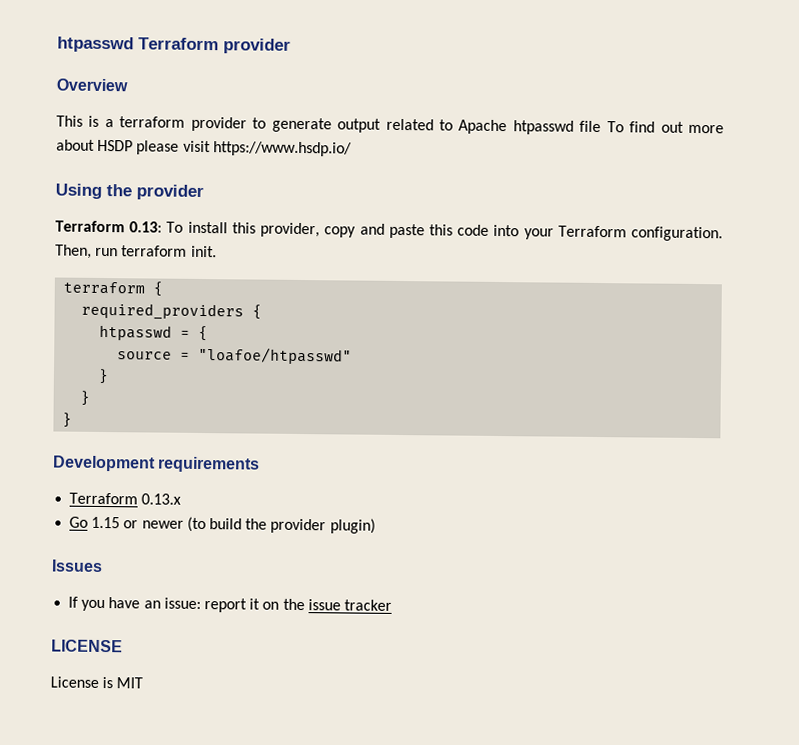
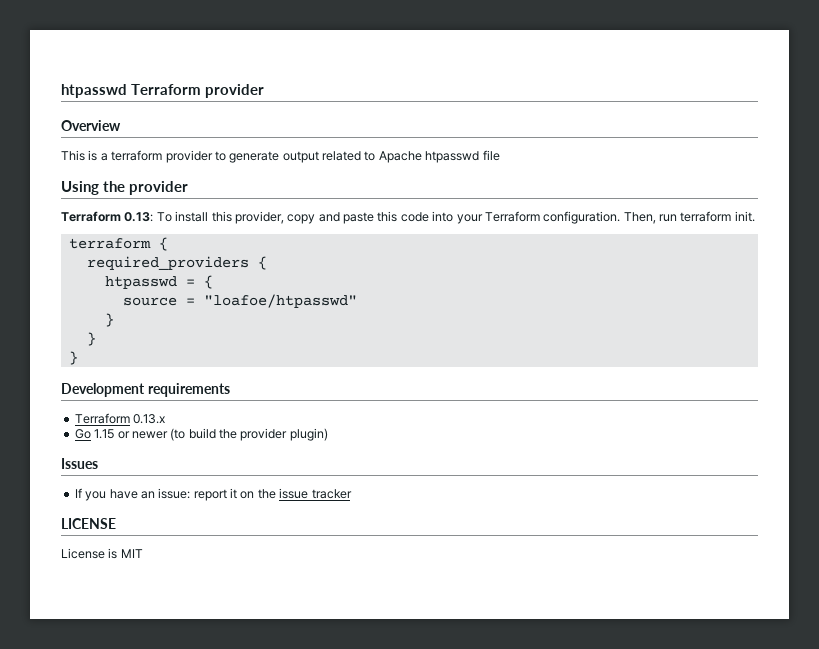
- This is a terraform provider to generate output related to Apache htpasswd file To find out more about HSDP please visit https://www.hsdp.io/
+ This is a terraform provider to generate output related to Apache htpasswd file

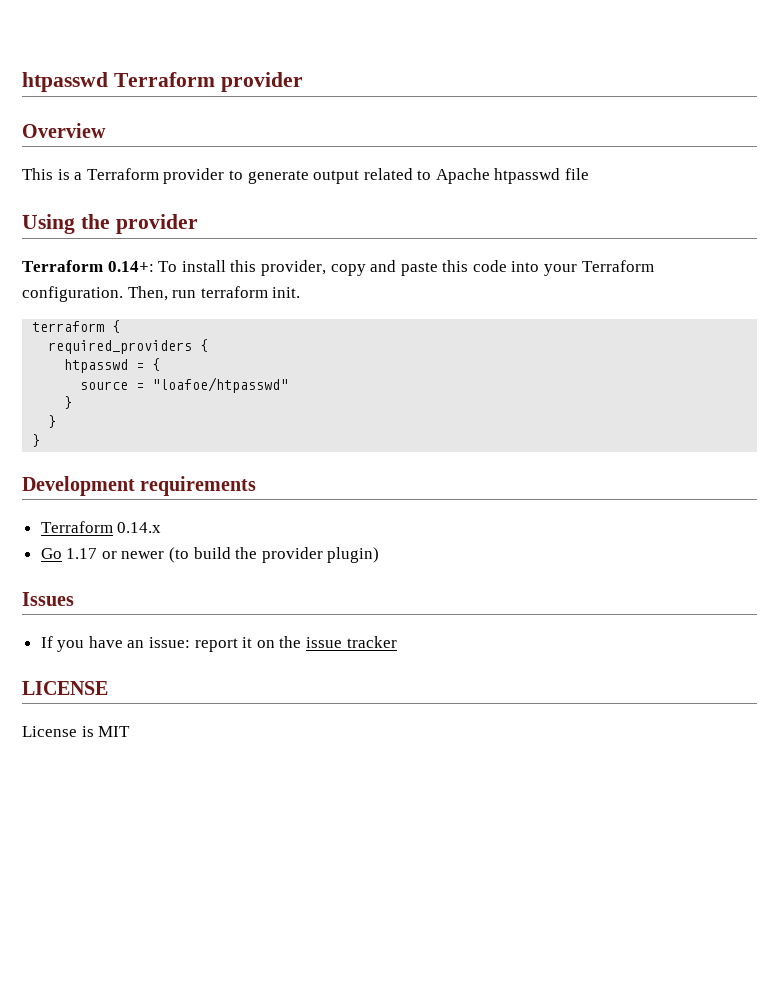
- This is a terraform provider to generate output related to Apache htpasswd file
+ This is a Terraform provider to generate output related to Apache htpasswd file
- Terraform 0.13: To install this provider, copy and paste this code into your Terraform configuration.
+ Terraform 0.14+: To install this provider, copy and paste this code into your Terraform configuration.
- Terraform 0.13.x
+ Terraform 0.14.x
- Go 1.15 or newer (to build the provider plugin)
+ Go 1.17 or newer (to build the provider plugin)

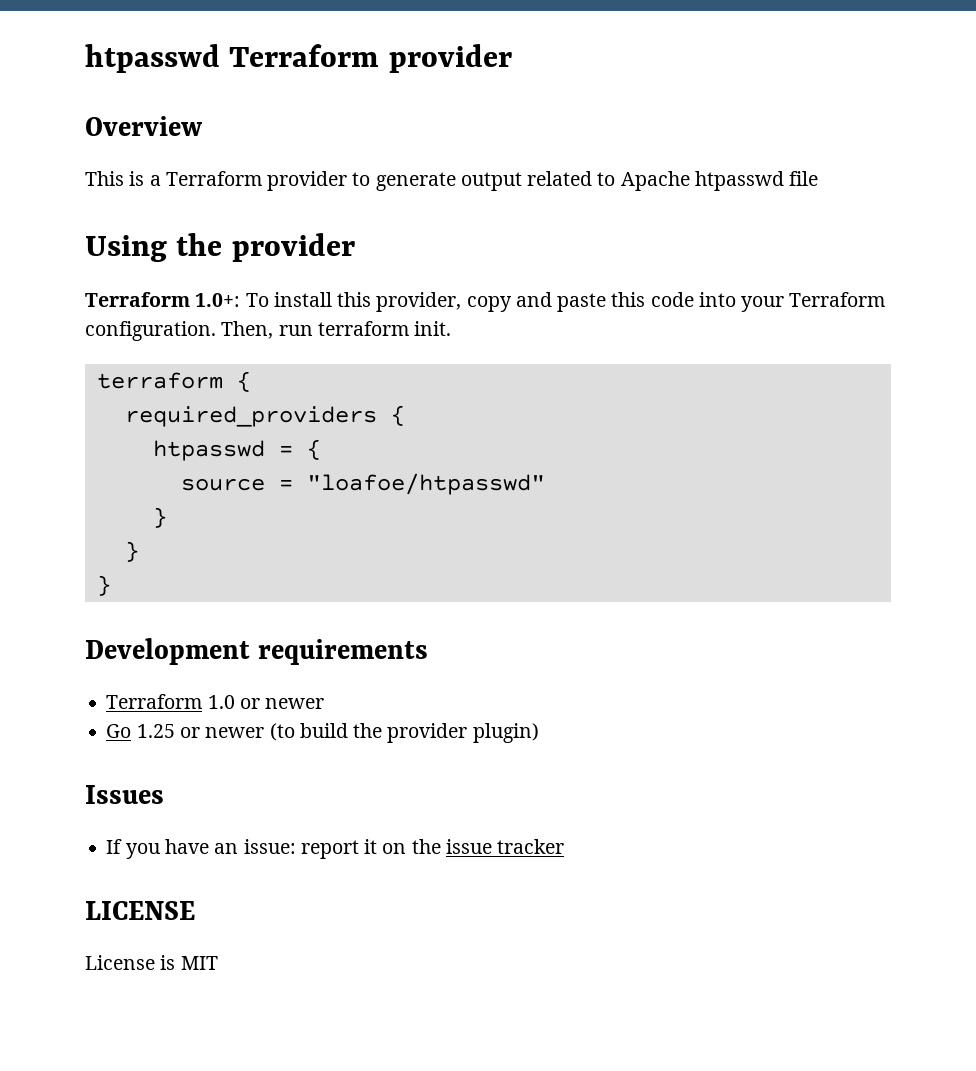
- Terraform 0.14+: To install this provider, copy and paste this code into your Terraform configuration.
+ Terraform 1.0+: To install this provider, copy and paste this code into your Terraform configuration.
- Terraform 0.14.x
+ Terraform 1.0 or newer
- Go 1.17 or newer (to build the provider plugin)
+ Go 1.25 or newer (to build the provider plugin)

